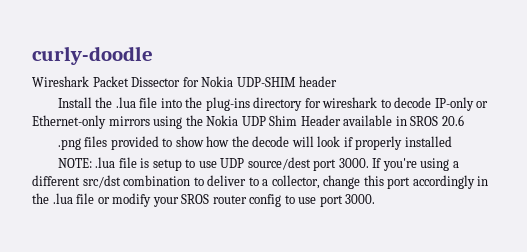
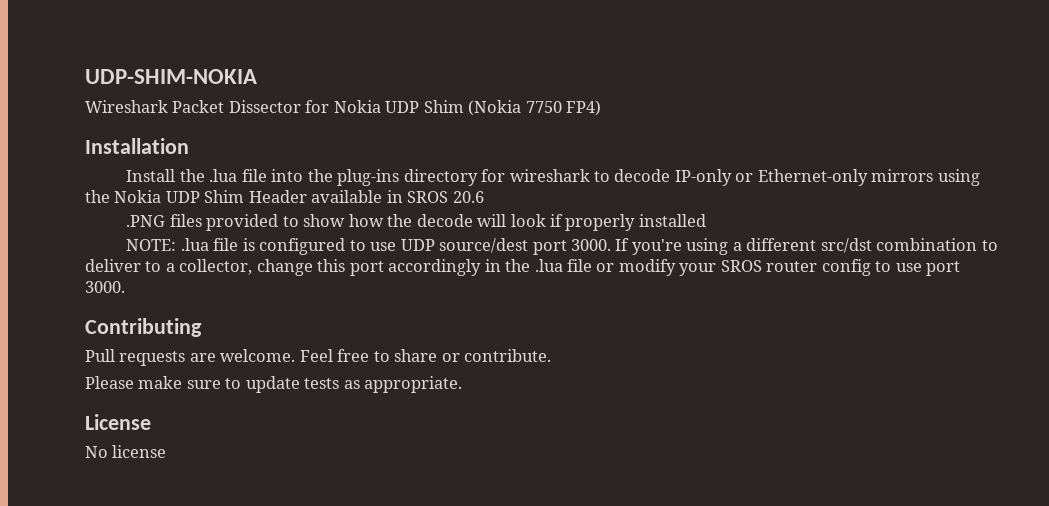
- curly-doodle
+ UDP-SHIM-NOKIA
- Wireshark Packet Dissector for Nokia UDP-SHIM header
+ Wireshark Packet Dissector for Nokia UDP Shim (Nokia 7750 FP4)
+ Installation
- .png files provided to show how the decode will look if properly installed
+ .PNG files provided to show how the decode will look if properly installed
- NOTE: .lua file is setup to use UDP source/dest port 3000.
+ NOTE: .lua file is configured to use UDP source/dest port 3000.
+ Contributing
+ Pull requests are welcome. Feel free to share or contribute.
+ Please make sure to update tests as appropriate.
+ License
+ No license

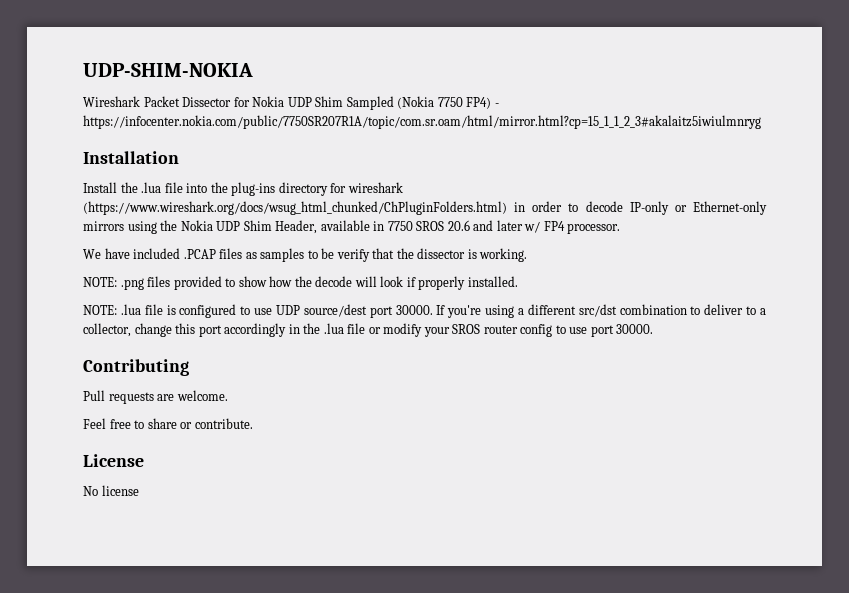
- Wireshark Packet Dissector for Nokia UDP Shim (Nokia 7750 FP4)
+ Wireshark Packet Dissector for Nokia UDP Shim Sampled (Nokia 7750 FP4) - https://infocenter.nokia.com/public/7750SR207R1A/topic/com.sr.oam/html/mirror.html?cp=15_1_1_2_3#akalaitz5iwiulmnryg
- Install the .lua file into the plug-ins directory for wireshark to decode IP-only or Ethernet-only mirrors using the Nokia UDP Shim Header available in SROS 20.6
- .PNG files provided to show how the decode will look if properly installed
+ Install the .lua file into the plug-ins directory for wireshark (https://www.wireshark.org/docs/wsug_html_chunked/ChPluginFolders.html) in order to decode IP-only or Ethernet-only mirrors using the Nokia UDP Shim Header, available in 7750 SROS 20.6 and later w/ FP4 processor.
+ We have included .PCAP files as samples to be verify that the dissector is working.
+ NOTE: .png files provided to show how the decode will look if properly installed.
- NOTE: .lua file is configured to use UDP source/dest port 3000.
+ NOTE: .lua file is configured to use UDP source/dest port 30000.
- If you're using a different src/dst combination to deliver to a collector, change this port accordingly in the .lua file or modify your SROS router config to use port 3000.
+ If you're using a different src/dst combination to deliver to a collector, change this port accordingly in the .lua file or modify your SROS router config to use port 30000.
- Pull requests are welcome. Feel free to share or contribute.
+ Pull requests are welcome.
+ Feel free to share or contribute.
- Please make sure to update tests as appropriate.

